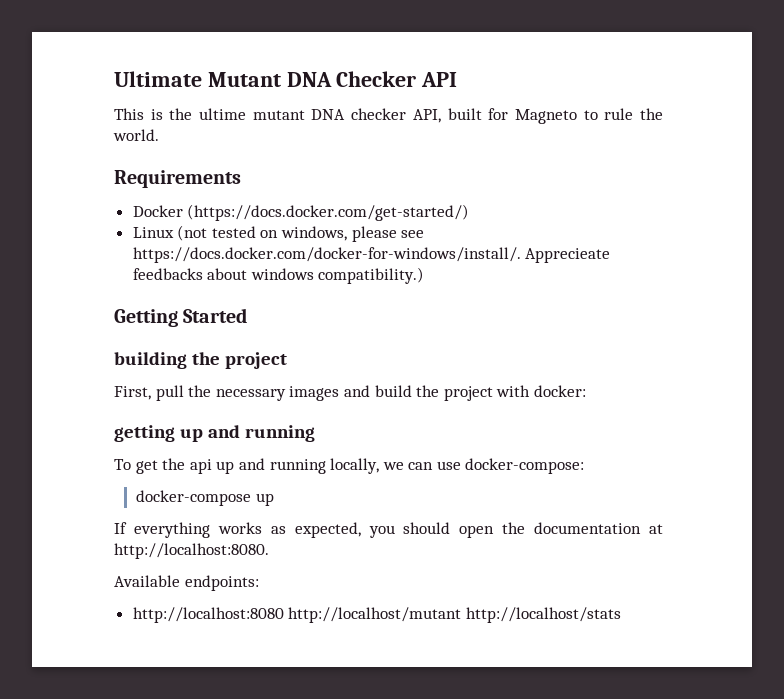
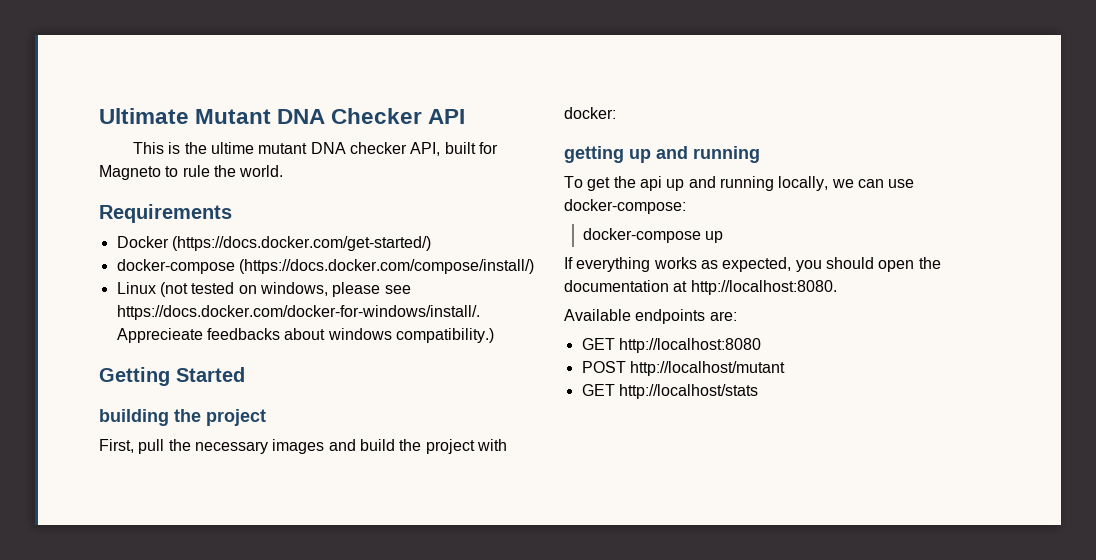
+ docker-compose (https://docs.docker.com/compose/install/)
- Available endpoints:
- http://localhost:8080 http://localhost/mutant http://localhost/stats
+ Available endpoints are:
+ GET http://localhost:8080
+ POST http://localhost/mutant
+ GET http://localhost/stats

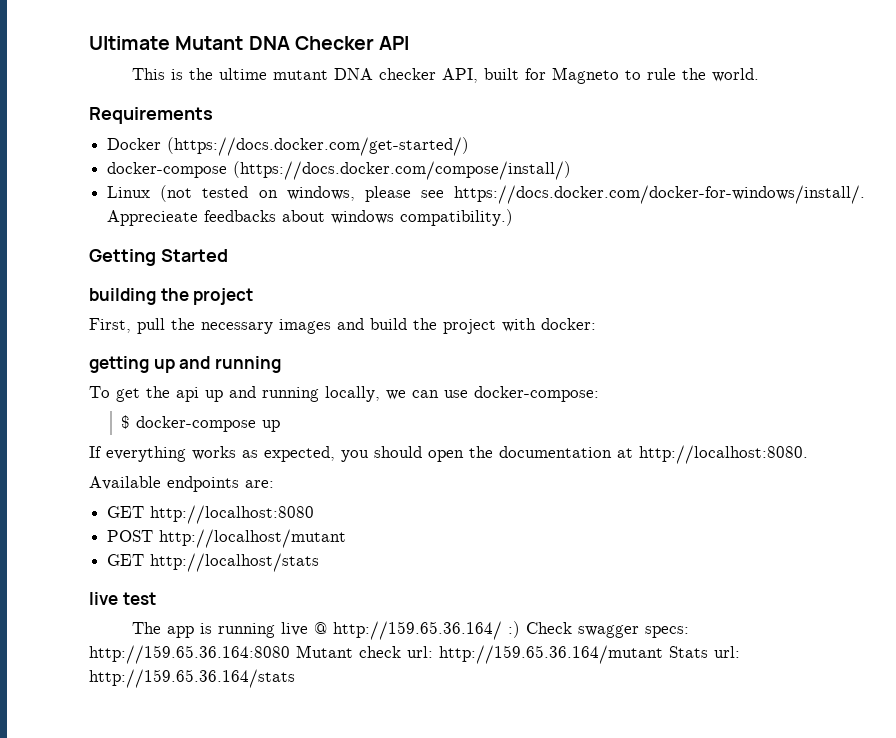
- docker-compose up
+ $ docker-compose up
+ live test
+ The app is running live @ http://159.65.36.164/ :) Check swagger specs: http://159.65.36.164:8080 Mutant check url: http://159.65.36.164/mutant Stats url: http://159.65.36.164/stats

